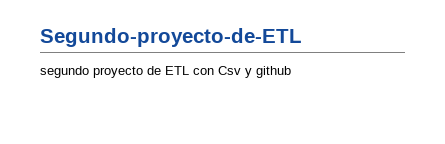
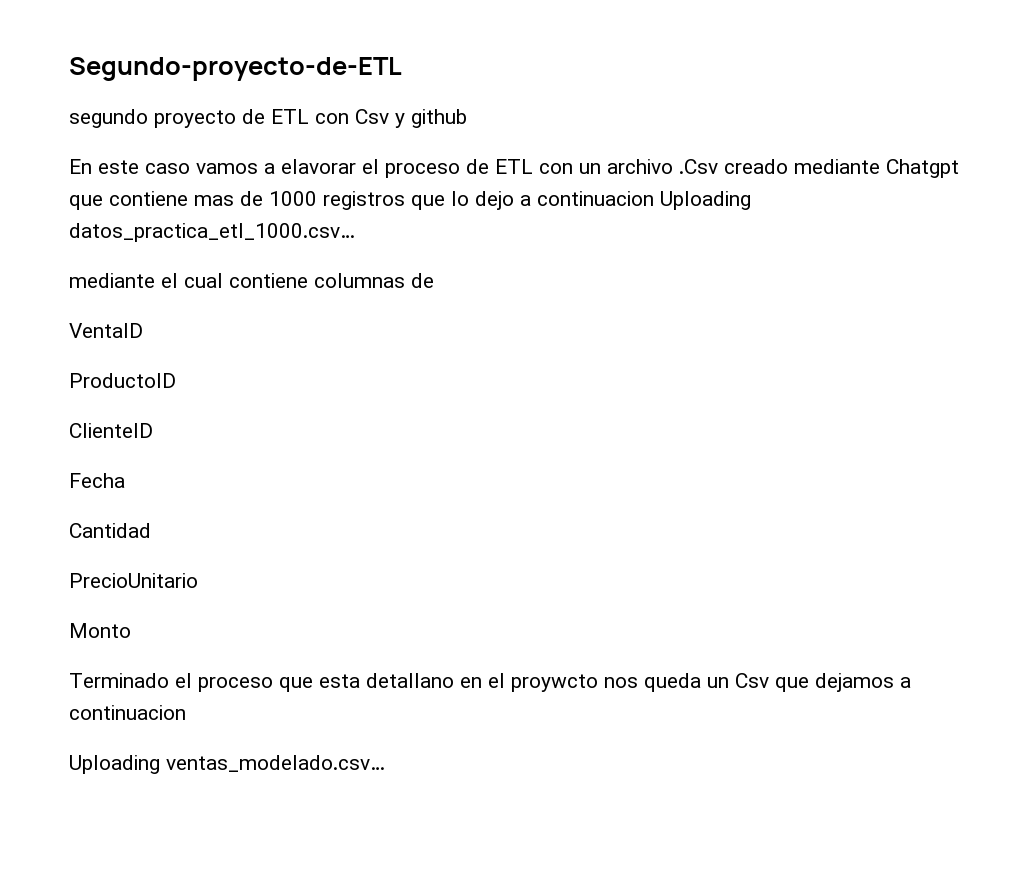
+ En este caso vamos a elavorar el proceso de ETL con un archivo .Csv creado mediante Chatgpt que contiene mas de 1000 registros que lo dejo a continuacion Uploading datos_practica_etl_1000.csv…
+ mediante el cual contiene columnas de
+ VentaID
+ ProductoID
+ ClienteID
+ Fecha
+ Cantidad
+ PrecioUnitario
+ Monto
+ Terminado el proceso que esta detallano en el proywcto nos queda un Csv que dejamos a continuacion
+ Uploading ventas_modelado.csv…

